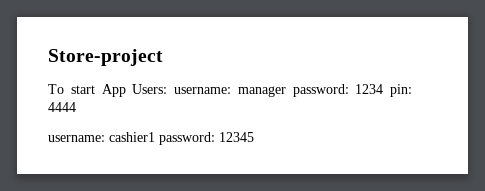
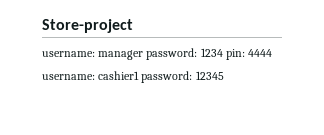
- To start App Users: username: manager password: 1234 pin: 4444
+ username: manager password: 1234 pin: 4444

